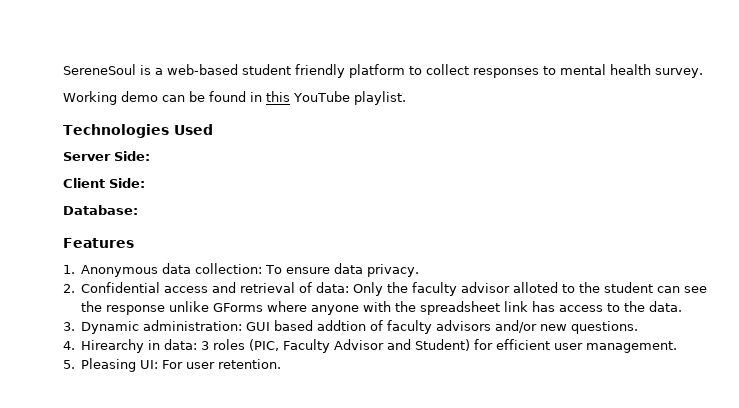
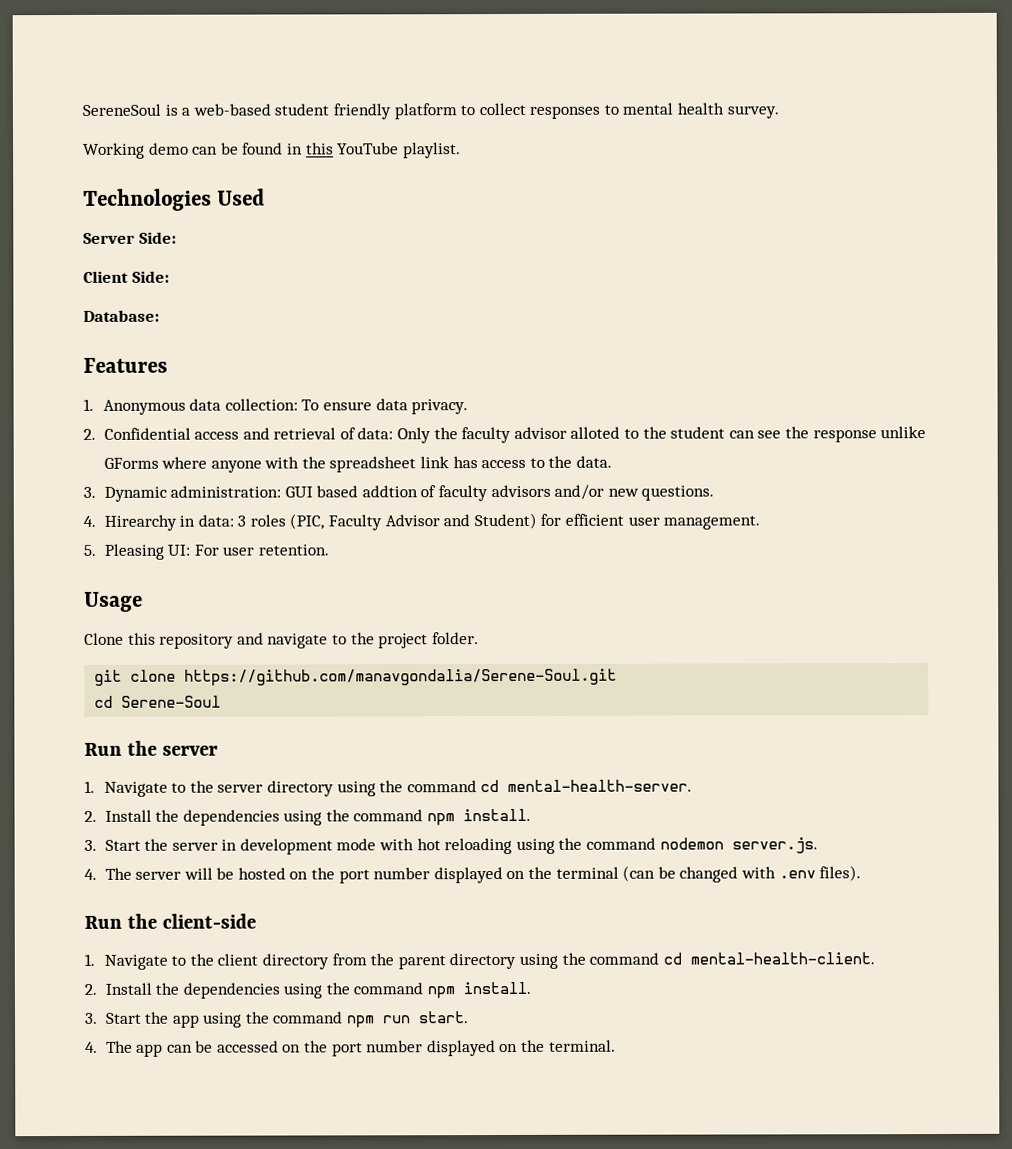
+ Usage
+ Clone this repository and navigate to the project folder.
+ git clone https://github.com/manavgondalia/Serene-Soul.git
+ cd Serene-Soul
+ Run the server
+ 1. Navigate to the server directory using the command cd mental-health-server.
+ 2. Install the dependencies using the command npm install.
+ 3. Start the server in development mode with hot reloading using the command nodemon server.js.
+ 4. The server will be hosted on the port number displayed on the terminal (can be changed with .env files).
+ Run the client-side
+ 1. Navigate to the client directory from the parent directory using the command cd mental-health-client.
+ 2. Install the dependencies using the command npm install.
+ 3. Start the app using the command npm run start.
+ 4. The app can be accessed on the port number displayed on the terminal.

